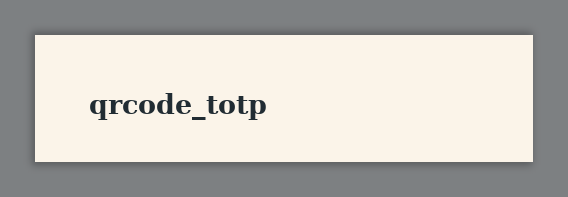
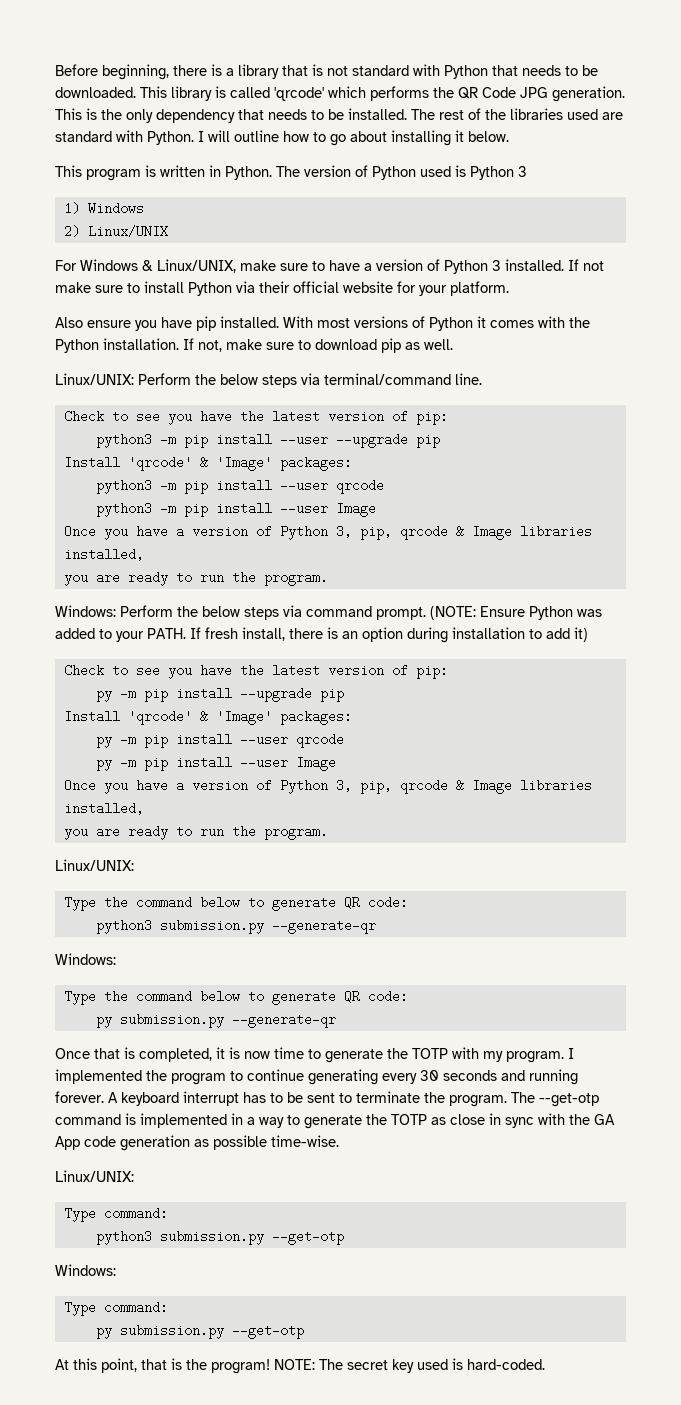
- qrcode_totp
+ Before beginning, there is a library that is not standard with Python that needs to be downloaded. This library is called 'qrcode' which performs the QR Code JPG generation. This is the only dependency that needs to be installed. The rest of the libraries used are standard with Python. I will outline how to go about installing it below.
+ This program is written in Python. The version of Python used is Python 3
+ 1) Windows
+ 2) Linux/UNIX
+ For Windows & Linux/UNIX, make sure to have a version of Python 3 installed. If not make sure to install Python via their official website for your platform.
+ Also ensure you have pip installed. With most versions of Python it comes with the Python installation. If not, make sure to download pip as well.
+ Linux/UNIX: Perform the below steps via terminal/command line.
+ Check to see you have the latest version of pip:
+ python3 -m pip install --user --upgrade pip
+ Install 'qrcode' & 'Image' packages:
+ python3 -m pip install --user qrcode
+ python3 -m pip install --user Image
+ Once you have a version of Python 3, pip, qrcode & Image libraries installed,
+ you are ready to run the program.
+ Windows: Perform the below steps via command prompt. (NOTE: Ensure Python was added to your PATH. If fresh install, there is an option during installation to add it)
+ Check to see you have the latest version of pip:
+ py -m pip install --upgrade pip
+ Install 'qrcode' & 'Image' packages:
+ py -m pip install --user qrcode
+ py -m pip install --user Image
+ Once you have a version of Python 3, pip, qrcode & Image libraries installed,
+ you are ready to run the program.
+ Linux/UNIX:
+ Type the command below to generate QR code:
+ python3 submission.py --generate-qr
+ Windows:
+ Type the command below to generate QR code:
+ py submission.py --generate-qr
+ Once that is completed, it is now time to generate the TOTP with my program. I implemented the program to continue generating every 30 seconds and running forever. A keyboard interrupt has to be sent to terminate the program. The --get-otp command is implemented in a way to generate the TOTP as close in sync with the GA App code generation as possible time-wise.
+ Linux/UNIX:
+ Type command:
+ python3 submission.py --get-otp
+ Windows:
+ Type command:
+ py submission.py --get-otp
+ At this point, that is the program! NOTE: The secret key used is hard-coded.

